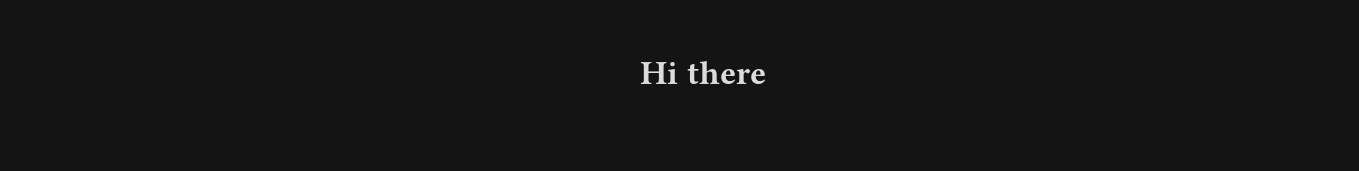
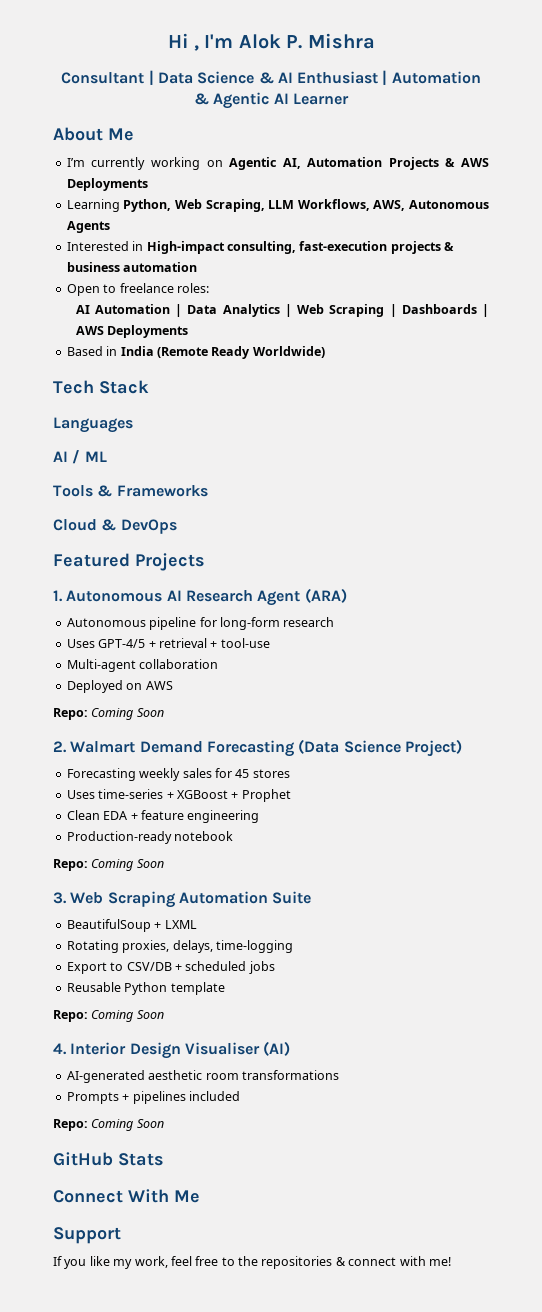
- Hi there
+ Hi , I'm Alok P. Mishra
+ Consultant | Data Science & AI Enthusiast | Automation & Agentic AI Learner
+ About Me
+ I’m currently working on Agentic AI, Automation Projects & AWS Deployments
+ Learning Python, Web Scraping, LLM Workflows, AWS, Autonomous Agents
+ Interested in High-impact consulting, fast-execution projects & business automation
+ Open to freelance roles:
+ AI Automation | Data Analytics | Web Scraping | Dashboards | AWS Deployments
+ Based in India (Remote Ready Worldwide)
+ Tech Stack
+ Languages
+ AI / ML
+ Tools & Frameworks
+ Cloud & DevOps
+ Featured Projects
+ 1. Autonomous AI Research Agent (ARA)
+ Autonomous pipeline for long-form research
+ Uses GPT-4/5 + retrieval + tool-use
+ Multi-agent collaboration
+ Deployed on AWS
+ Repo: Coming Soon
+ 2. Walmart Demand Forecasting (Data Science Project)
+ Forecasting weekly sales for 45 stores
+ Uses time-series + XGBoost + Prophet
+ Clean EDA + feature engineering
+ Production-ready notebook
+ Repo: Coming Soon
+ 3. Web Scraping Automation Suite
+ BeautifulSoup + LXML
+ Rotating proxies, delays, time-logging
+ Export to CSV/DB + scheduled jobs
+ Reusable Python template
+ Repo: Coming Soon
+ 4. Interior Design Visualiser (AI)
+ AI-generated aesthetic room transformations
+ Prompts + pipelines included
+ Repo: Coming Soon
+ GitHub Stats
+ Connect With Me
+ Support
+ If you like my work, feel free to the repositories & connect with me!

